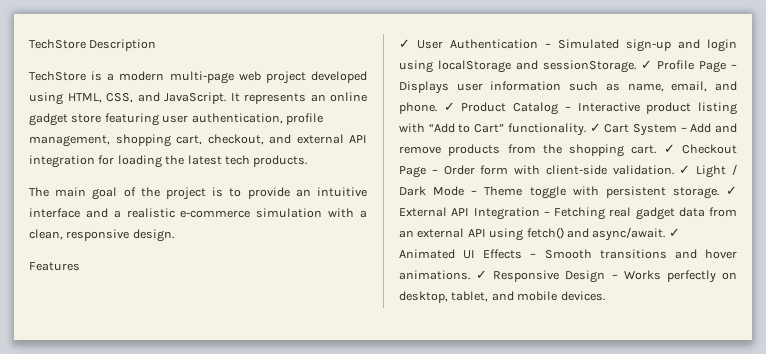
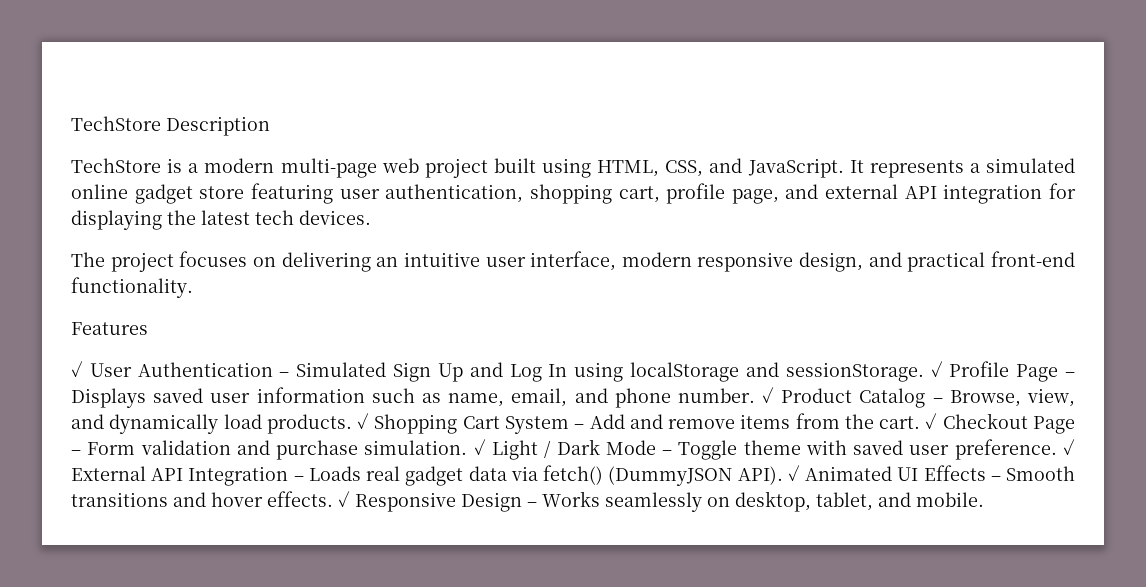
- TechStore is a modern multi-page web project developed using HTML, CSS, and JavaScript.
+ TechStore is a modern multi-page web project built using HTML, CSS, and JavaScript.
- It represents an online gadget store featuring user authentication, profile management, shopping cart, checkout, and external API integration for loading the latest tech products.
+ It represents a simulated online gadget store featuring user authentication, shopping cart, profile page, and external API integration for displaying the latest tech devices.
- The main goal of the project is to provide an intuitive interface and a realistic e-commerce simulation with a clean, responsive design.
+ The project focuses on delivering an intuitive user interface, modern responsive design, and practical front-end functionality.
- ✓ User Authentication – Simulated sign-up and login using localStorage and sessionStorage.
+ ✓ User Authentication – Simulated Sign Up and Log In using localStorage and sessionStorage.
- ✓ Profile Page – Displays user information such as name, email, and phone.
+ ✓ Profile Page – Displays saved user information such as name, email, and phone number.
- ✓ Product Catalog – Interactive product listing with “Add to Cart” functionality. ✓ Cart System – Add and remove products from the shopping cart.
+ ✓ Product Catalog – Browse, view, and dynamically load products. ✓ Shopping Cart System – Add and remove items from the cart.
- ✓ Checkout Page – Order form with client-side validation.
+ ✓ Checkout Page – Form validation and purchase simulation.
- ✓ Light / Dark Mode – Theme toggle with persistent storage.
+ ✓ Light / Dark Mode – Toggle theme with saved user preference.
- ✓ External API Integration – Fetching real gadget data from an external API using fetch() and async/await.
+ ✓ External API Integration – Loads real gadget data via fetch() (DummyJSON API).
- ✓ Animated UI Effects – Smooth transitions and hover animations.
+ ✓ Animated UI Effects – Smooth transitions and hover effects.
- ✓ Responsive Design – Works perfectly on desktop, tablet, and mobile devices.
+ ✓ Responsive Design – Works seamlessly on desktop, tablet, and mobile.

